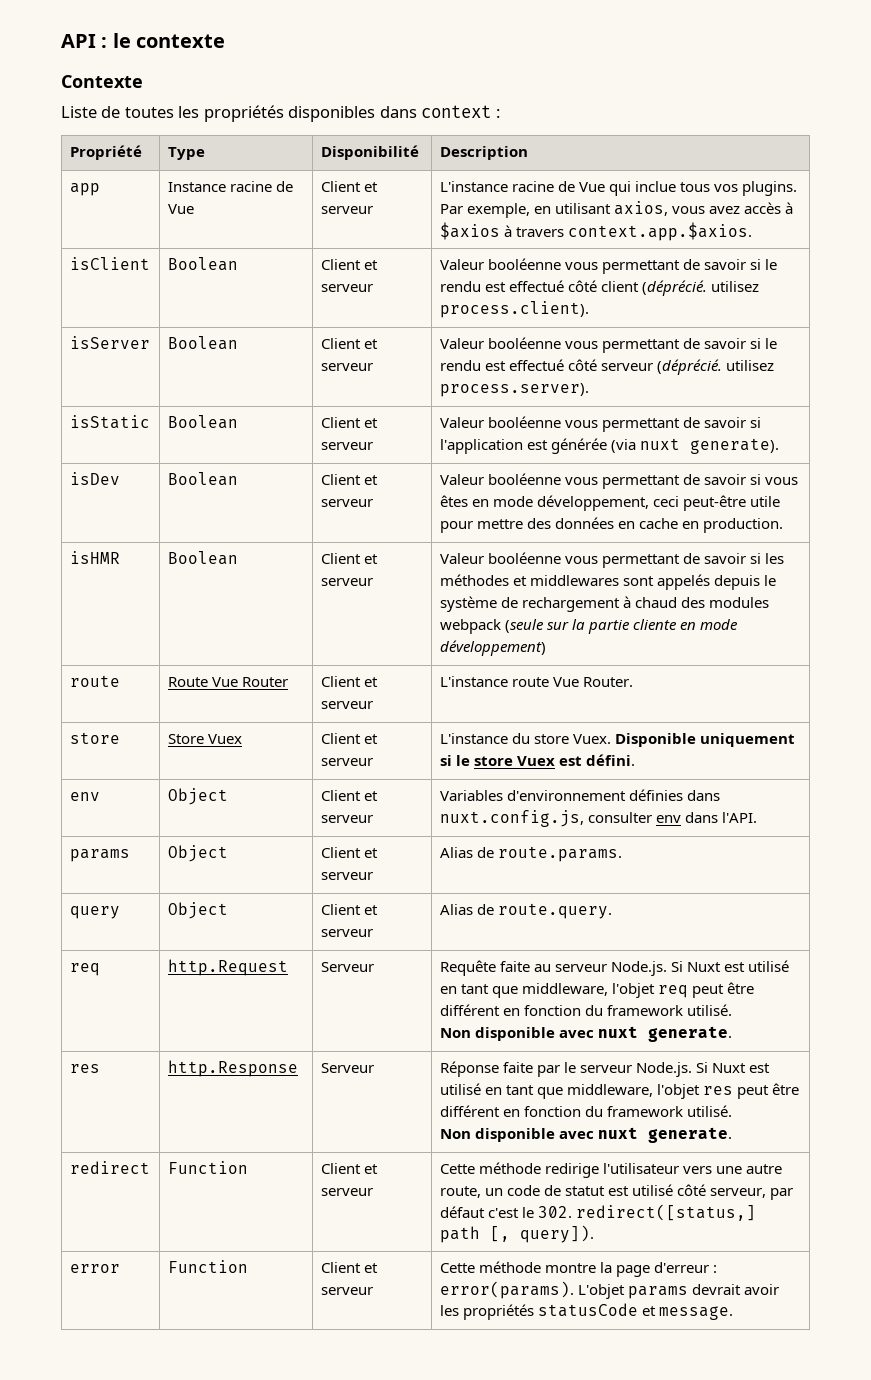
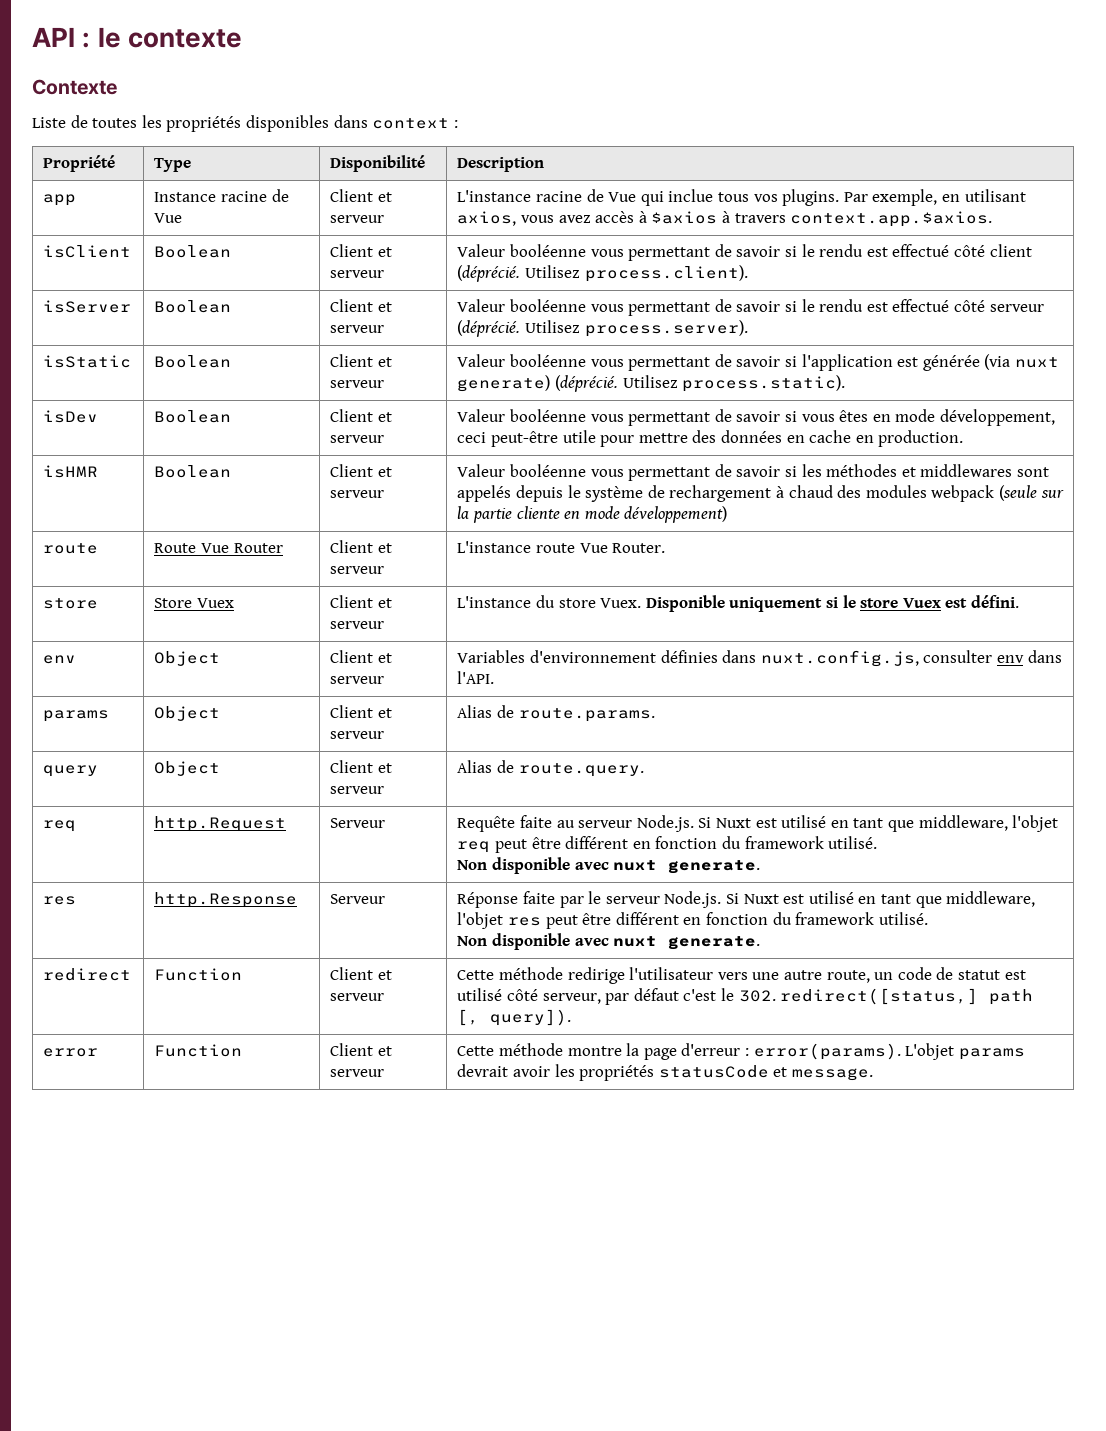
- isClient | Boolean | Client et serveur | Valeur booléenne vous permettant de savoir si le rendu est effectué côté client (déprécié. utilisez process.client).
+ isClient | Boolean | Client et serveur | Valeur booléenne vous permettant de savoir si le rendu est effectué côté client (déprécié. Utilisez process.client).
- isServer | Boolean | Client et serveur | Valeur booléenne vous permettant de savoir si le rendu est effectué côté serveur (déprécié. utilisez process.server).
+ isServer | Boolean | Client et serveur | Valeur booléenne vous permettant de savoir si le rendu est effectué côté serveur (déprécié. Utilisez process.server).
- isStatic | Boolean | Client et serveur | Valeur booléenne vous permettant de savoir si l'application est générée (via nuxt generate).
+ isStatic | Boolean | Client et serveur | Valeur booléenne vous permettant de savoir si l'application est générée (via nuxt generate) (déprécié. Utilisez process.static).

